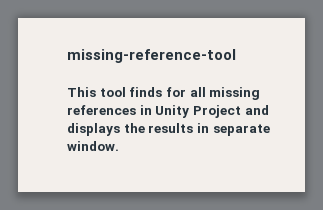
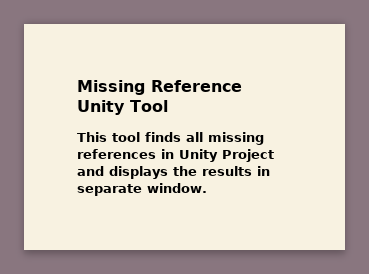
- missing-reference-tool
+ Missing Reference Unity Tool
- This tool finds for all missing references in Unity Project and displays the results in separate window.
+ This tool finds all missing references in Unity Project and displays the results in separate window.

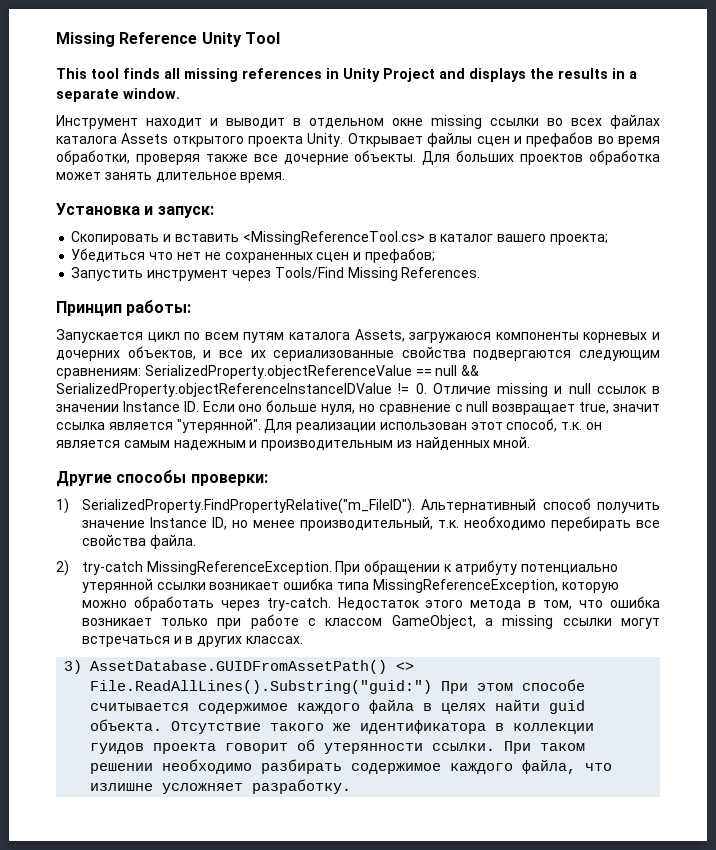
- This tool finds all missing references in Unity Project and displays the results in separate window.
+ This tool finds all missing references in Unity Project and displays the results in a separate window.
+ Инструмент находит и выводит в отдельном окне missing ссылки во всех файлах каталога Assets открытого проекта Unity. Открывает файлы сцен и префабов во время обработки, проверяя также все дочерние объекты. Для больших проектов обработка может занять длительное время.
+ Установка и запуск:
+ Скопировать и вставить <MissingReferenceTool.cs> в каталог вашего проекта;
+ Убедиться что нет не сохраненных сцен и префабов;
+ Запустить инструмент через Tools/Find Missing References.
+ Принцип работы:
+ Запускается цикл по всем путям каталога Assets, загружаюся компоненты корневых и дочерних объектов, и все их сериализованные свойства подвергаются следующим сравнениям: SerializedProperty.objectReferenceValue == null && SerializedProperty.objectReferenceInstanceIDValue != 0. Отличие missing и null ссылок в значении Instance ID. Если оно больше нуля, но сравнение с null возвращает true, значит ссылка является "утерянной". Для реализации использован этот способ, т.к. он является самым надежным и производительным из найденных мной.
+ Другие способы проверки:
+ 1) SerializedProperty.FindPropertyRelative("m_FileID"). Альтернативный способ получить значение Instance ID, но менее производительный, т.к. необходимо перебирать все свойства файла.
+ 2) try-catch MissingReferenceException. При обращении к атрибуту потенциально утерянной ссылки возникает ошибка типа MissingReferenceException, которую можно обработать через try-catch. Недостаток этого метода в том, что ошибка возникает только при работе с классом GameObject, а missing ссылки могут встречаться и в других классах.
+ 3) AssetDatabase.GUIDFromAssetPath() <> File.ReadAllLines().Substring("guid:") При этом способе считывается содержимое каждого файла в целях найти guid объекта. Отсутствие такого же идентификатора в коллекции гуидов проекта говорит об утерянности ссылки. При таком решении необходимо разбирать содержимое каждого файла, что излишне усложняет разработку.

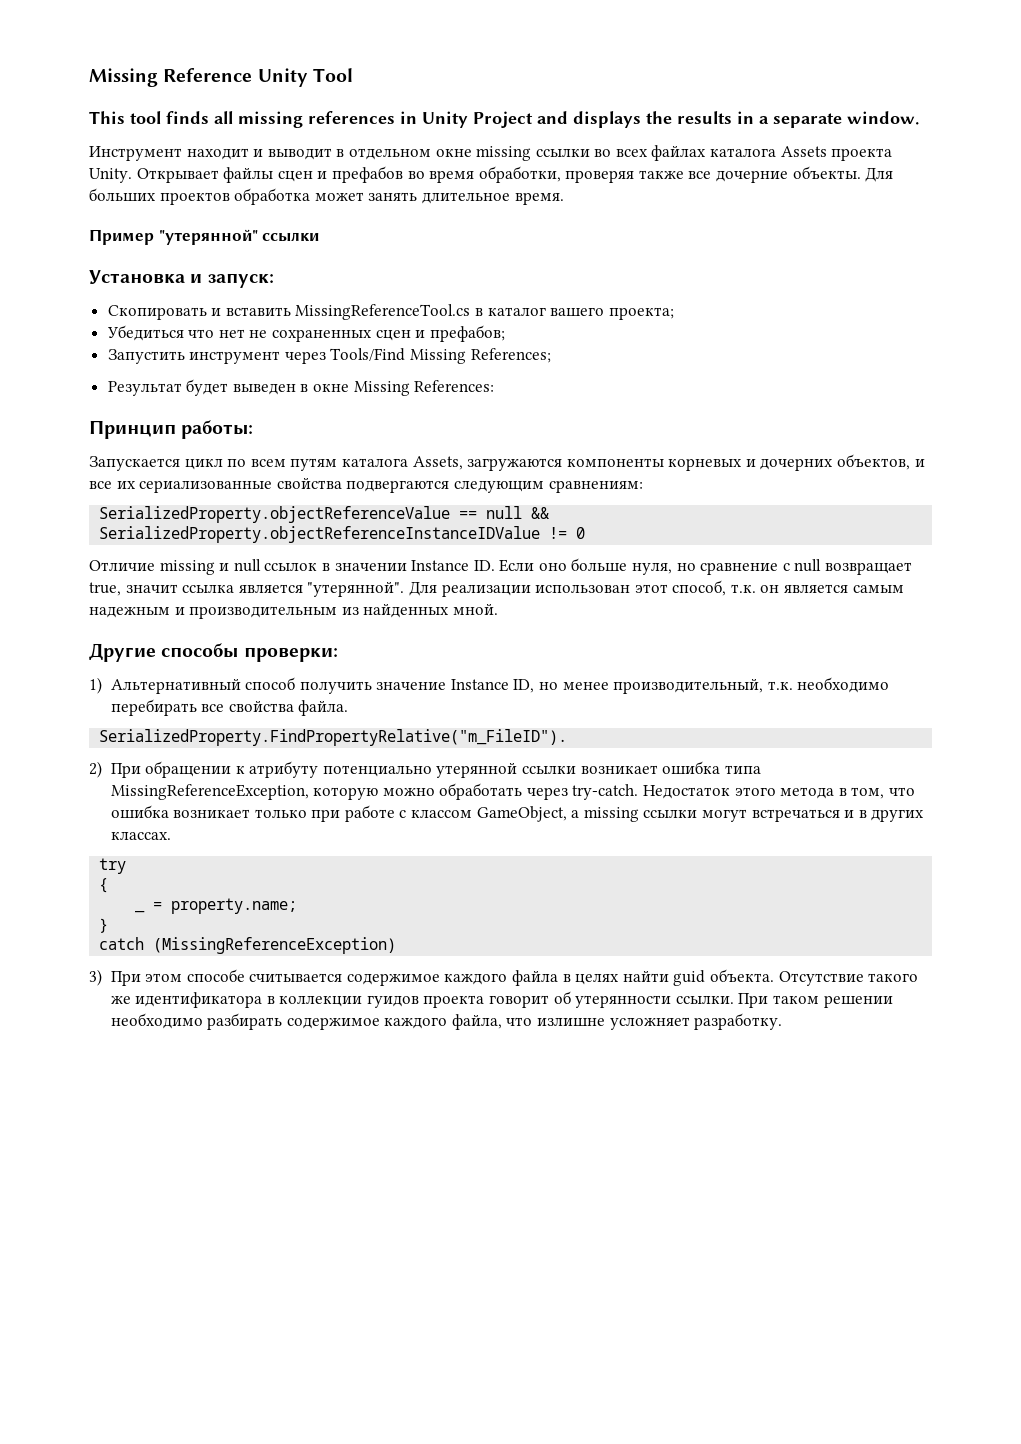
- Инструмент находит и выводит в отдельном окне missing ссылки во всех файлах каталога Assets открытого проекта Unity.
+ Инструмент находит и выводит в отдельном окне missing ссылки во всех файлах каталога Assets проекта Unity.
+ Пример "утерянной" ссылки
- Скопировать и вставить <MissingReferenceTool.cs> в каталог вашего проекта;
+ Скопировать и вставить MissingReferenceTool.cs в каталог вашего проекта;
- Запустить инструмент через Tools/Find Missing References.
+ Запустить инструмент через Tools/Find Missing References;
+ Результат будет выведен в окне Missing References:
- Запускается цикл по всем путям каталога Assets, загружаюся компоненты корневых и дочерних объектов, и все их сериализованные свойства подвергаются следующим сравнениям: SerializedProperty.objectReferenceValue == null && SerializedProperty.objectReferenceInstanceIDValue != 0. Отличие missing и null ссылок в значении Instance ID. Если оно больше нуля, но сравнение с null возвращает true, значит ссылка является "утерянной".
+ Запускается цикл по всем путям каталога Assets, загружаются компоненты корневых и дочерних объектов, и все их сериализованные свойства подвергаются следующим сравнениям:
+ SerializedProperty.objectReferenceValue == null && SerializedProperty.objectReferenceInstanceIDValue != 0
+ Отличие missing и null ссылок в значении Instance ID. Если оно больше нуля, но сравнение с null возвращает true, значит ссылка является "утерянной".
- 1) SerializedProperty.FindPropertyRelative("m_FileID"). Альтернативный способ получить значение Instance ID, но менее производительный, т.к. необходимо перебирать все свойства файла.
+ 1) Альтернативный способ получить значение Instance ID, но менее производительный, т.к. необходимо перебирать все свойства файла.
+ SerializedProperty.FindPropertyRelative("m_FileID").
- 2) try-catch MissingReferenceException. При обращении к атрибуту потенциально утерянной ссылки возникает ошибка типа MissingReferenceException, которую можно обработать через try-catch.
+ 2) При обращении к атрибуту потенциально утерянной ссылки возникает ошибка типа MissingReferenceException, которую можно обработать через try-catch.
- 3) AssetDatabase.GUIDFromAssetPath() <> File.ReadAllLines().Substring("guid:") При этом способе считывается содержимое каждого файла в целях найти guid объекта.
+ try
+ {
+ _ = property.name;
+ }
+ catch (MissingReferenceException)
+ 3) При этом способе считывается содержимое каждого файла в целях найти guid объекта.

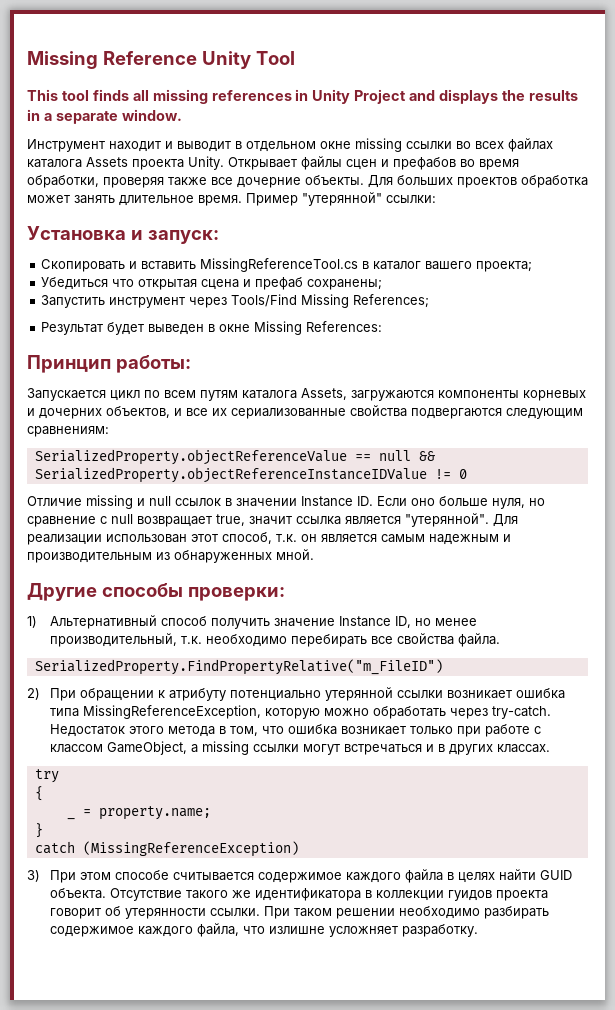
- Для больших проектов обработка может занять длительное время.
- Пример "утерянной" ссылки
+ Для больших проектов обработка может занять длительное время. Пример "утерянной" ссылки:
- Убедиться что нет не сохраненных сцен и префабов;
+ Убедиться что открытая сцена и префаб сохранены;
- Для реализации использован этот способ, т.к. он является самым надежным и производительным из найденных мной.
+ Для реализации использован этот способ, т.к. он является самым надежным и производительным из обнаруженных мной.
- SerializedProperty.FindPropertyRelative("m_FileID").
+ SerializedProperty.FindPropertyRelative("m_FileID")
- 3) При этом способе считывается содержимое каждого файла в целях найти guid объекта.
+ 3) При этом способе считывается содержимое каждого файла в целях найти GUID объекта.

